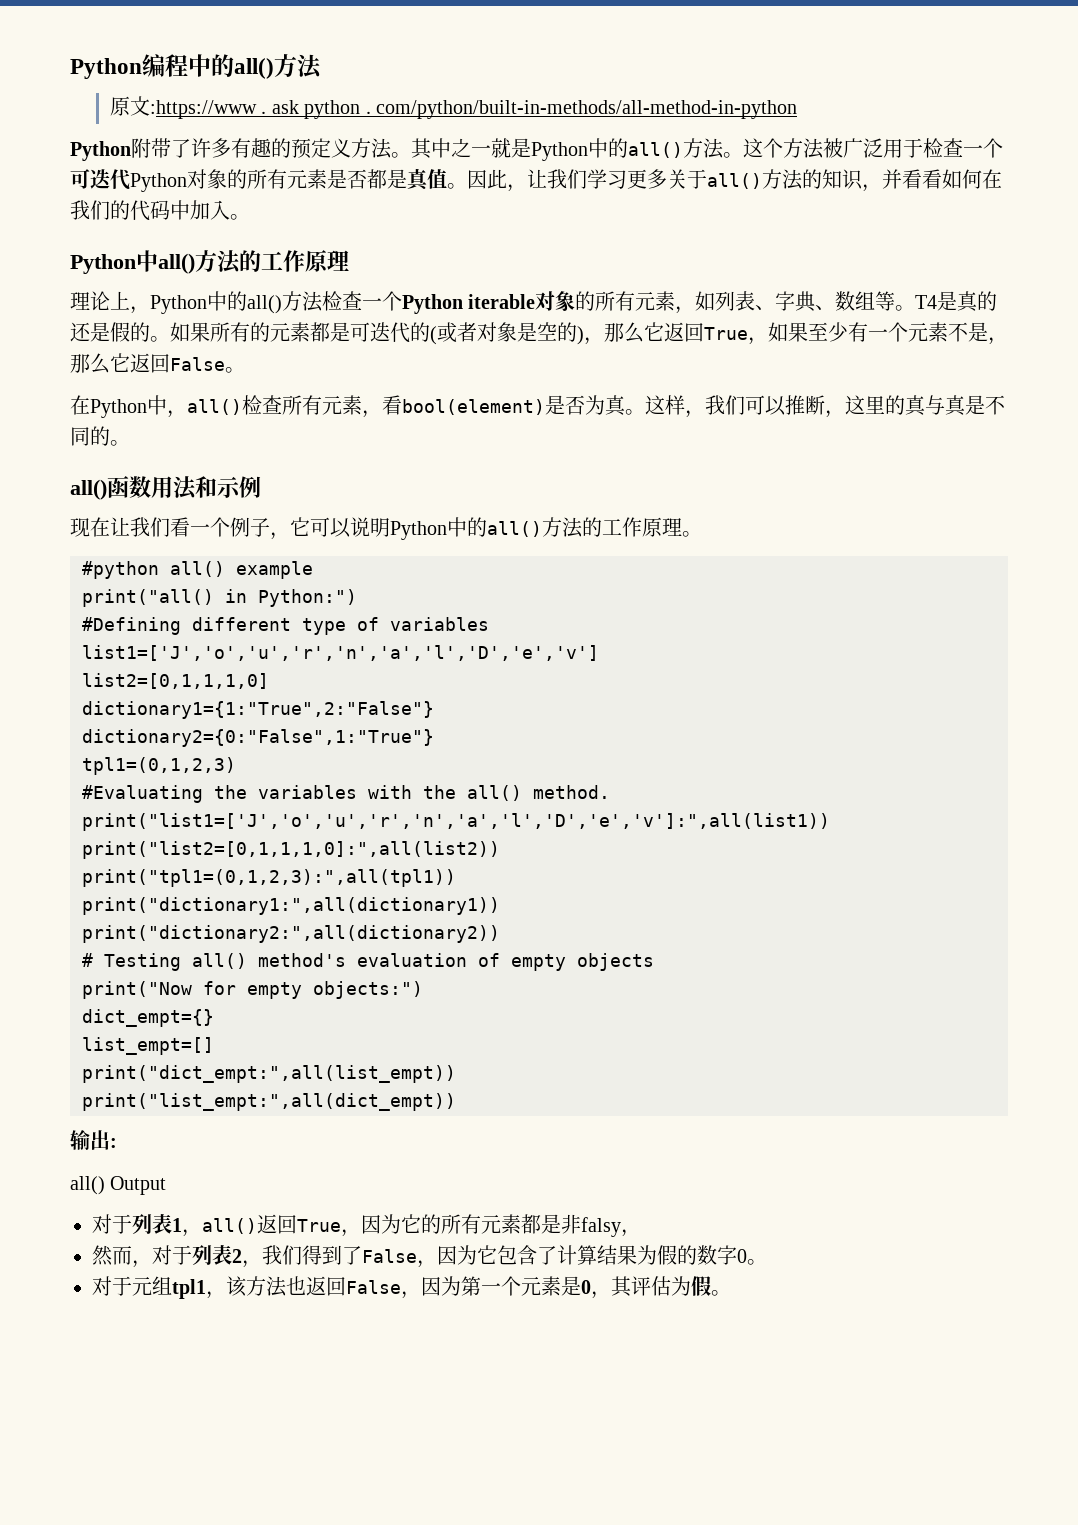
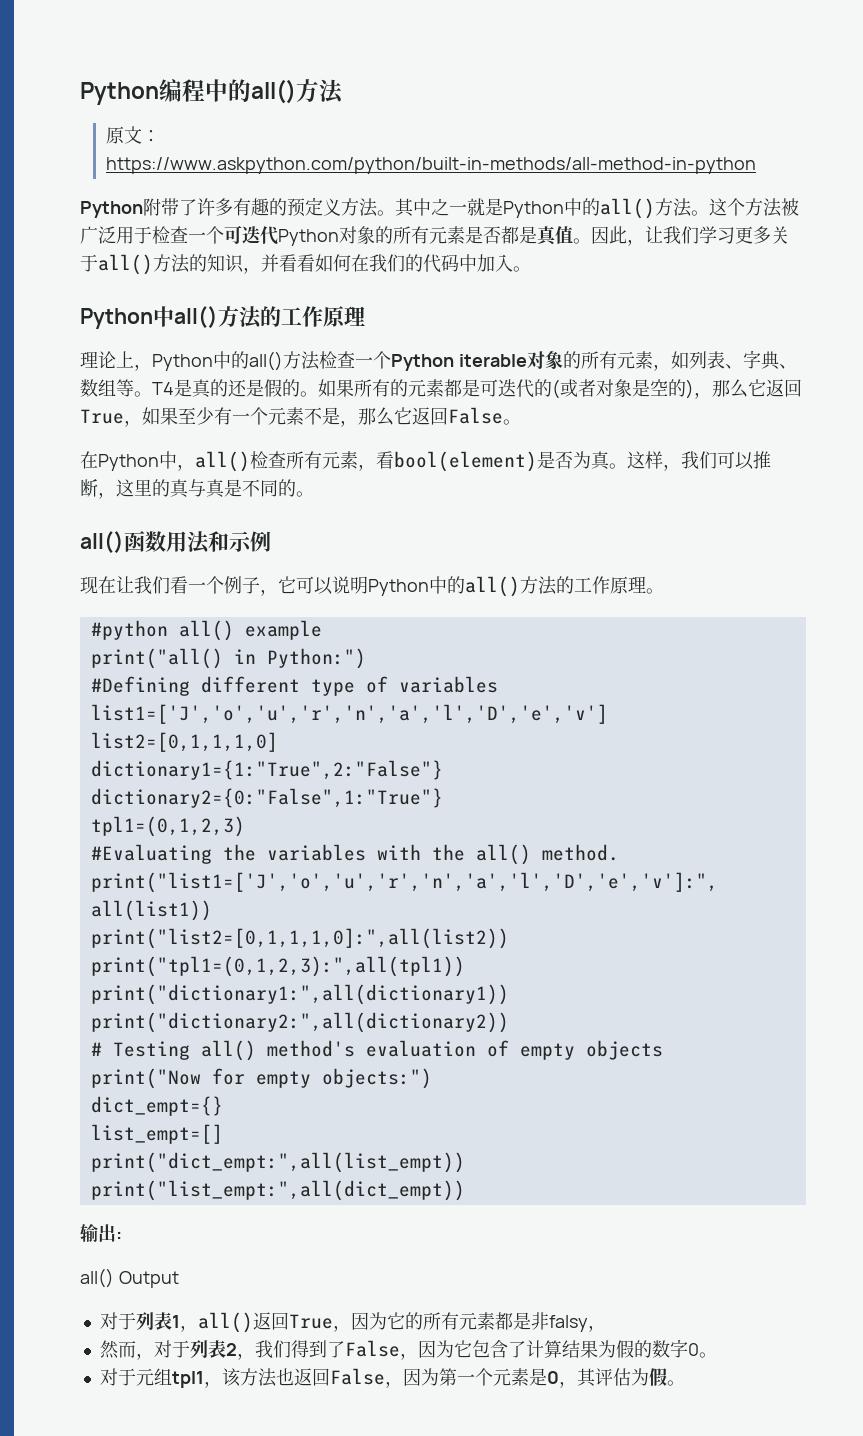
- 原文:https://www . ask python . com/python/built-in-methods/all-method-in-python
+ 原文：https://www.askpython.com/python/built-in-methods/all-method-in-python

